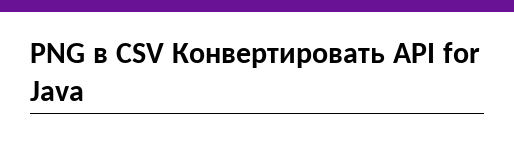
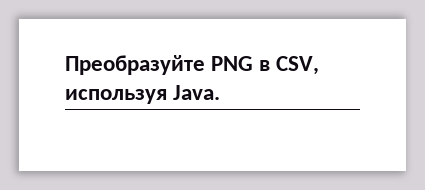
- PNG в CSV Конвертировать API for Java
+ Преобразуйте PNG в CSV, используя Java.

